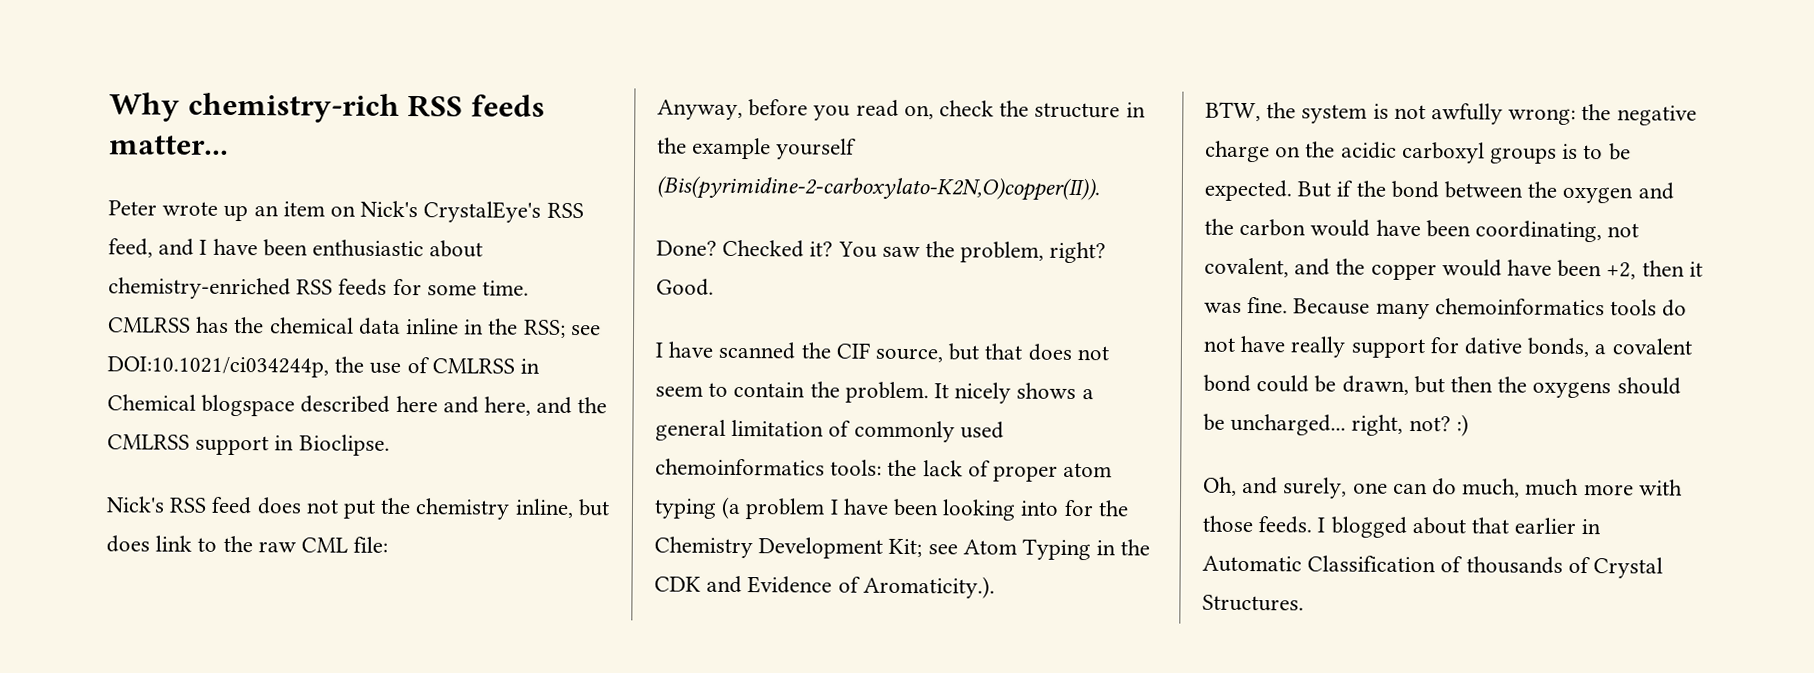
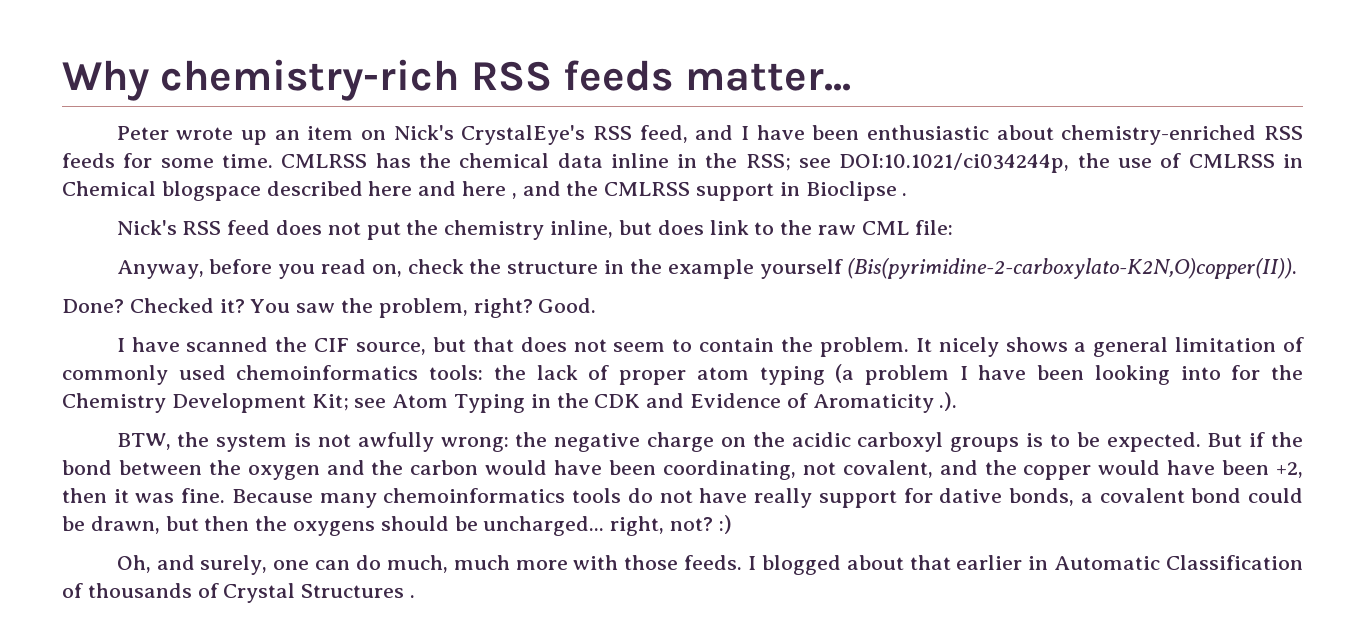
- CMLRSS has the chemical data inline in the RSS; see DOI:10.1021/ci034244p, the use of CMLRSS in Chemical blogspace described here and here, and the CMLRSS support in Bioclipse.
+ CMLRSS has the chemical data inline in the RSS; see DOI:10.1021/ci034244p, the use of CMLRSS in Chemical blogspace described here and here , and the CMLRSS support in Bioclipse .
- It nicely shows a general limitation of commonly used chemoinformatics tools: the lack of proper atom typing (a problem I have been looking into for the Chemistry Development Kit; see Atom Typing in the CDK and Evidence of Aromaticity.).
+ It nicely shows a general limitation of commonly used chemoinformatics tools: the lack of proper atom typing (a problem I have been looking into for the Chemistry Development Kit; see Atom Typing in the CDK and Evidence of Aromaticity .).
- I blogged about that earlier in Automatic Classification of thousands of Crystal Structures.
+ I blogged about that earlier in Automatic Classification of thousands of Crystal Structures .

